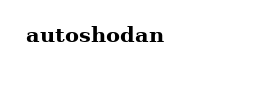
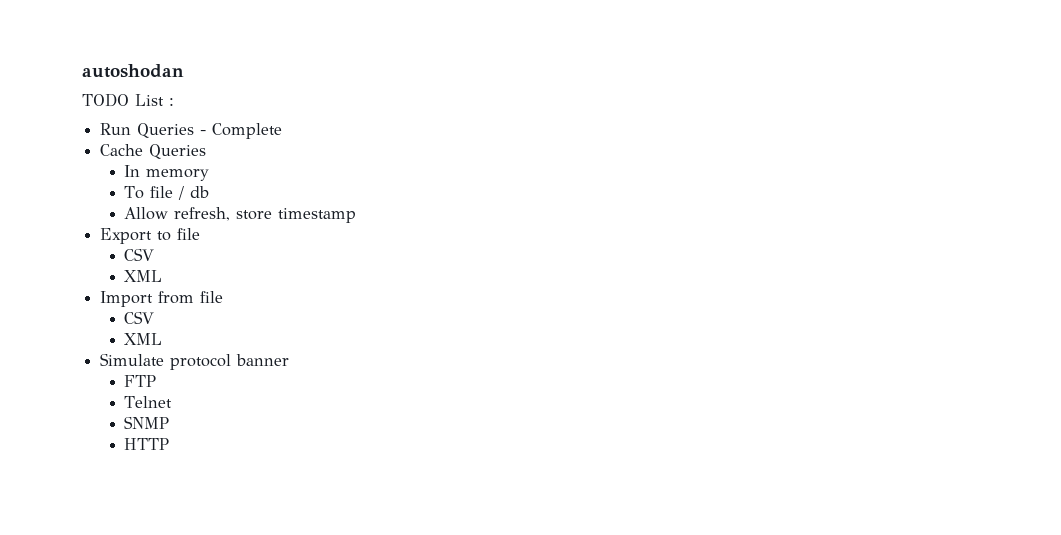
+ TODO List :
+ Run Queries - Complete
+ Cache Queries
+ In memory
+ To file / db
+ Allow refresh, store timestamp
+ Export to file
+ CSV
+ XML
+ Import from file
+ CSV
+ XML
+ Simulate protocol banner
+ FTP
+ Telnet
+ SNMP
+ HTTP

